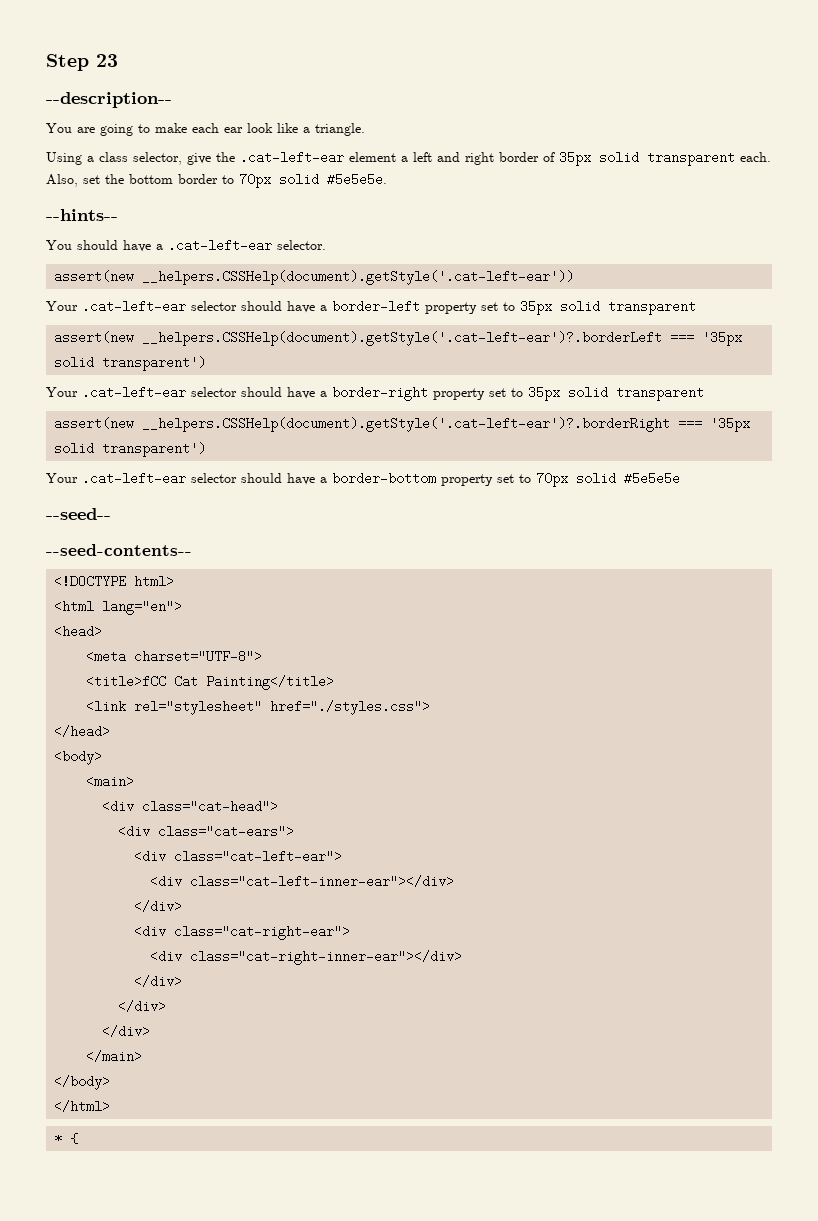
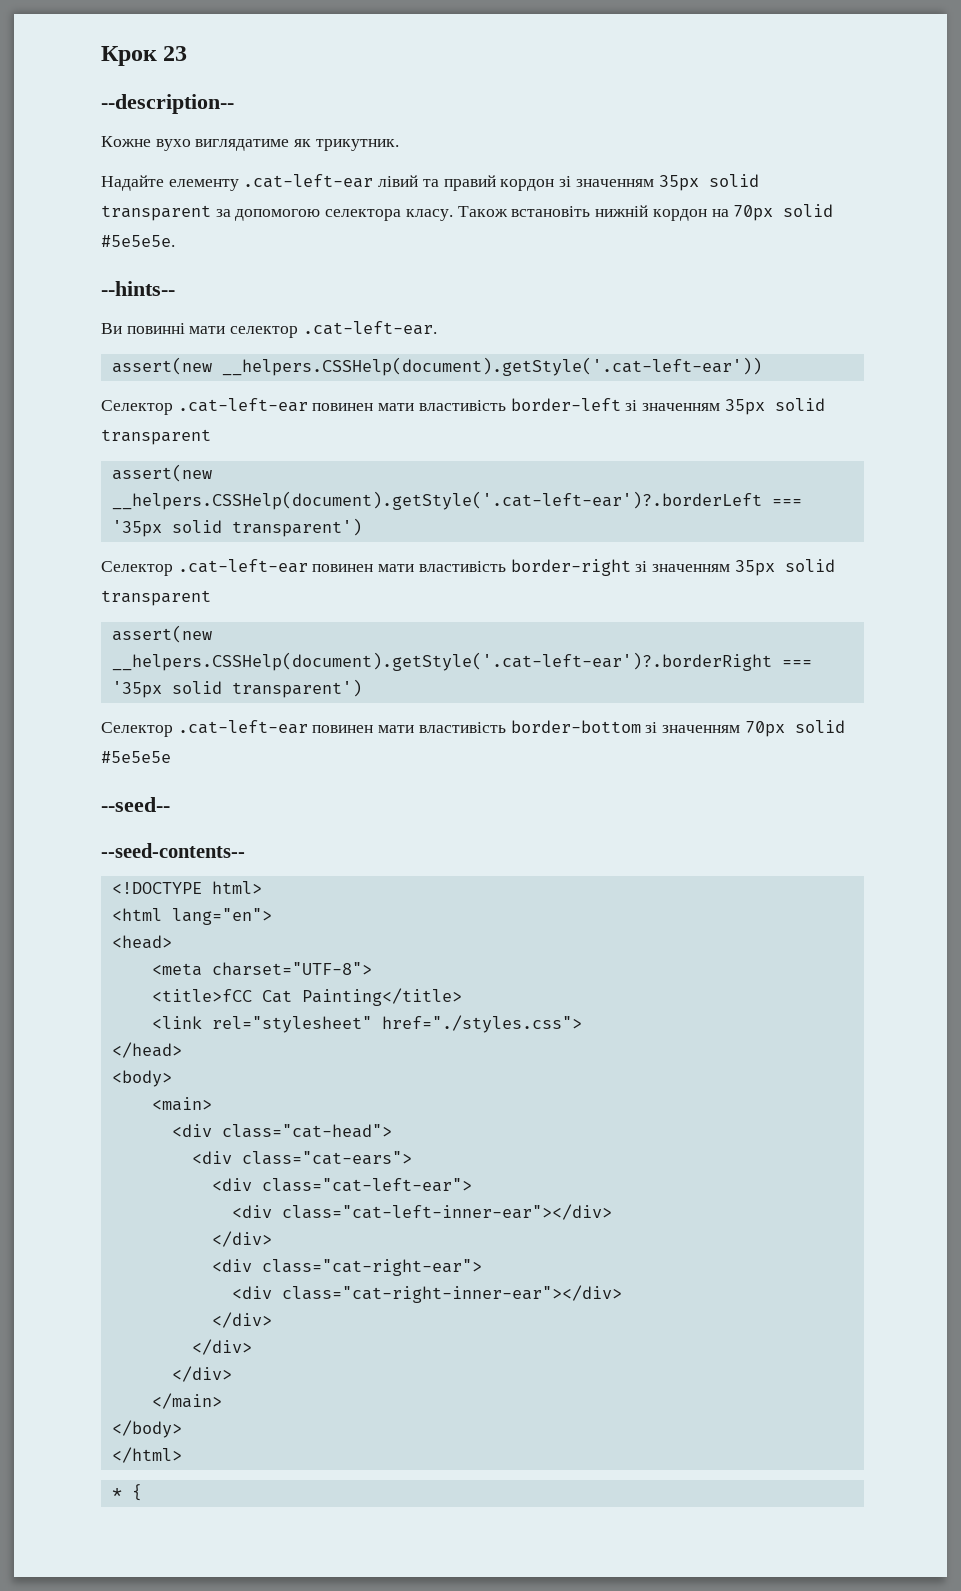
- Step 23
+ Крок 23
- You are going to make each ear look like a triangle.
- Using a class selector, give the .cat-left-ear element a left and right border of 35px solid transparent each. Also, set the bottom border to 70px solid #5e5e5e.
+ Кожне вухо виглядатиме як трикутник.
+ Надайте елементу .cat-left-ear лівий та правий кордон зі значенням 35px solid transparent за допомогою селектора класу. Також встановіть нижній кордон на 70px solid #5e5e5e.
  --hints--
- You should have a .cat-left-ear selector.
+ Ви повинні мати селектор .cat-left-ear.
  assert(new __helpers.CSSHelp(document).getStyle('.cat-left-ear'))
- Your .cat-left-ear selector should have a border-left property set to 35px solid transparent
+ Селектор .cat-left-ear повинен мати властивість border-left зі значенням 35px solid transparent
- Your .cat-left-ear selector should have a border-right property set to 35px solid transparent
+ Селектор .cat-left-ear повинен мати властивість border-right зі значенням 35px solid transparent
- Your .cat-left-ear selector should have a border-bottom property set to 70px solid #5e5e5e
+ Селектор .cat-left-ear повинен мати властивість border-bottom зі значенням 70px solid #5e5e5e

